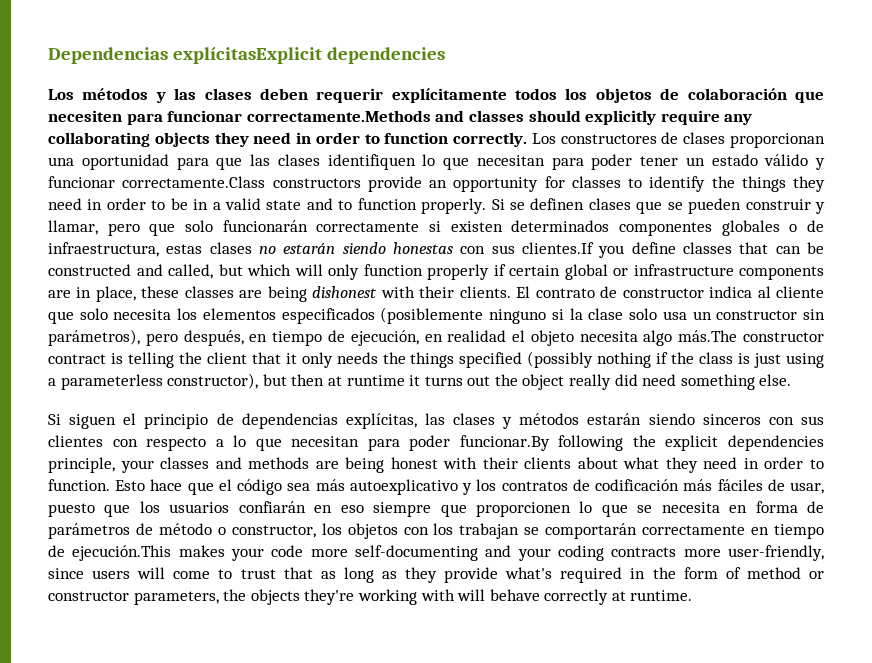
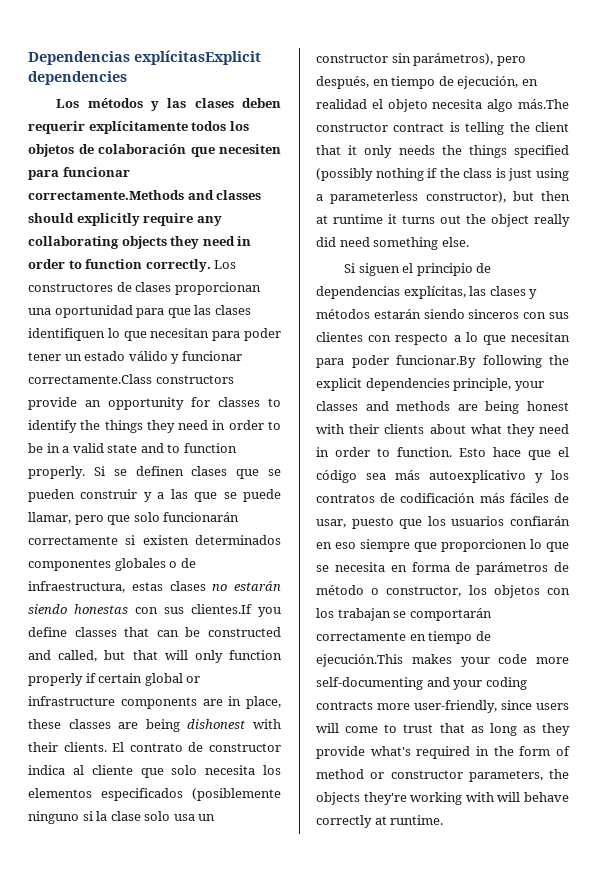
- Si se definen clases que se pueden construir y llamar, pero que solo funcionarán correctamente si existen determinados componentes globales o de infraestructura, estas clases no estarán siendo honestas con sus clientes.If you define classes that can be constructed and called, but which will only function properly if certain global or infrastructure components are in place, these classes are being dishonest with their clients.
+ Si se definen clases que se pueden construir y a las que se puede llamar, pero que solo funcionarán correctamente si existen determinados componentes globales o de infraestructura, estas clases no estarán siendo honestas con sus clientes.If you define classes that can be constructed and called, but that will only function properly if certain global or infrastructure components are in place, these classes are being dishonest with their clients.

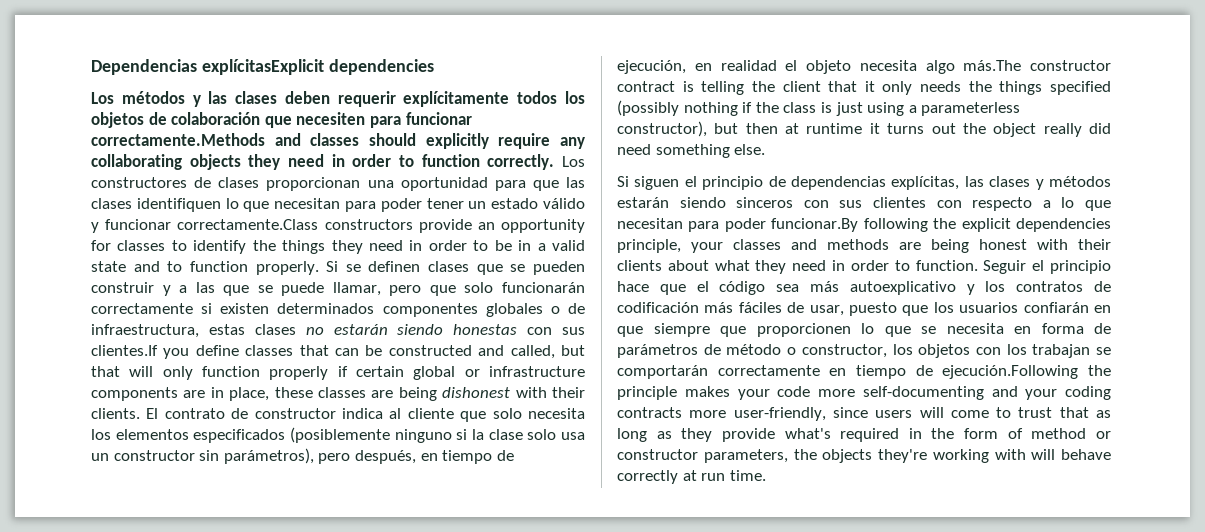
- Esto hace que el código sea más autoexplicativo y los contratos de codificación más fáciles de usar, puesto que los usuarios confiarán en eso siempre que proporcionen lo que se necesita en forma de parámetros de método o constructor, los objetos con los trabajan se comportarán correctamente en tiempo de ejecución.This makes your code more self-documenting and your coding contracts more user-friendly, since users will come to trust that as long as they provide what's required in the form of method or constructor parameters, the objects they're working with will behave correctly at runtime.
+ Seguir el principio hace que el código sea más autoexplicativo y los contratos de codificación más fáciles de usar, puesto que los usuarios confiarán en que siempre que proporcionen lo que se necesita en forma de parámetros de método o constructor, los objetos con los trabajan se comportarán correctamente en tiempo de ejecución.Following the principle makes your code more self-documenting and your coding contracts more user-friendly, since users will come to trust that as long as they provide what's required in the form of method or constructor parameters, the objects they're working with will behave correctly at run time.

